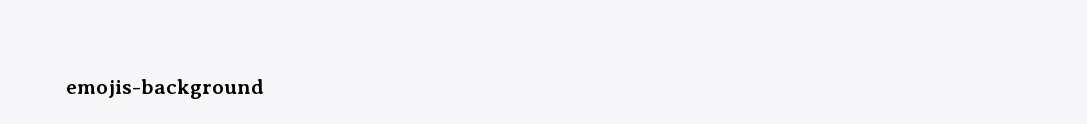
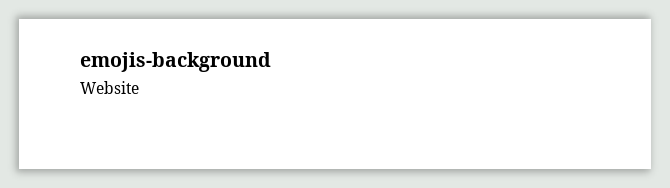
+ Website

